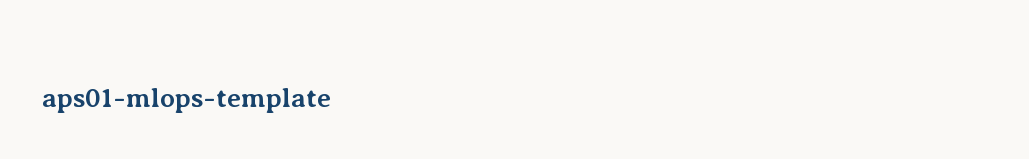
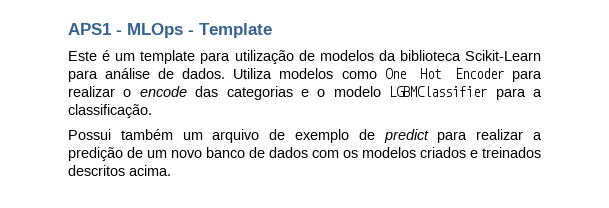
- aps01-mlops-template
+ APS1 - MLOps - Template
+ Este é um template para utilização de modelos da biblioteca Scikit-Learn para análise de dados. Utiliza modelos como One Hot Encoder para realizar o encode das categorias e o modelo LGBMClassifier para a classificação.
+ Possui também um arquivo de exemplo de predict para realizar a predição de um novo banco de dados com os modelos criados e treinados descritos acima.

